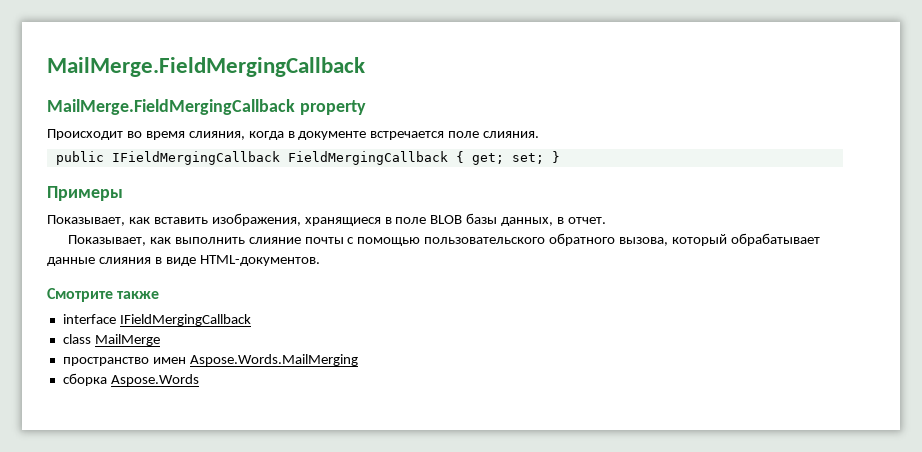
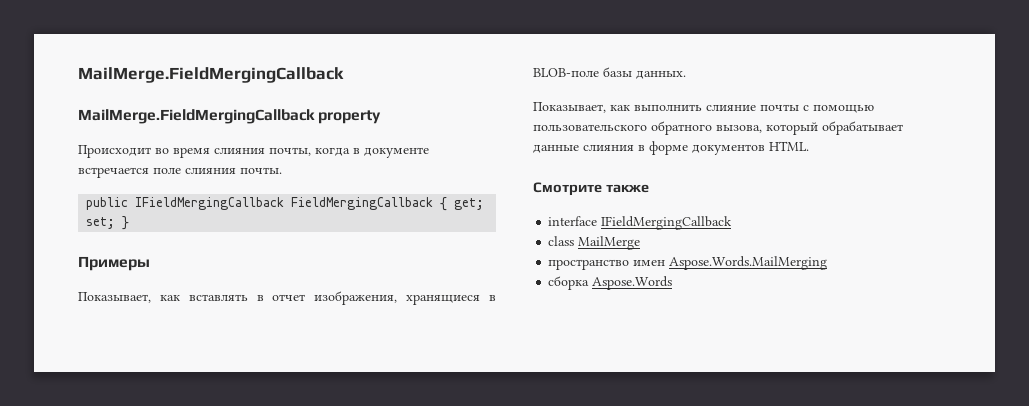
- Происходит во время слияния, когда в документе встречается поле слияния.
+ Происходит во время слияния почты, когда в документе встречается поле слияния почты.
- Показывает, как вставить изображения, хранящиеся в поле BLOB базы данных, в отчет.
+ Показывает, как вставлять в отчет изображения, хранящиеся в BLOB-поле базы данных.
- Показывает, как выполнить слияние почты с помощью пользовательского обратного вызова, который обрабатывает данные слияния в виде HTML-документов.
+ Показывает, как выполнить слияние почты с помощью пользовательского обратного вызова, который обрабатывает данные слияния в форме документов HTML.

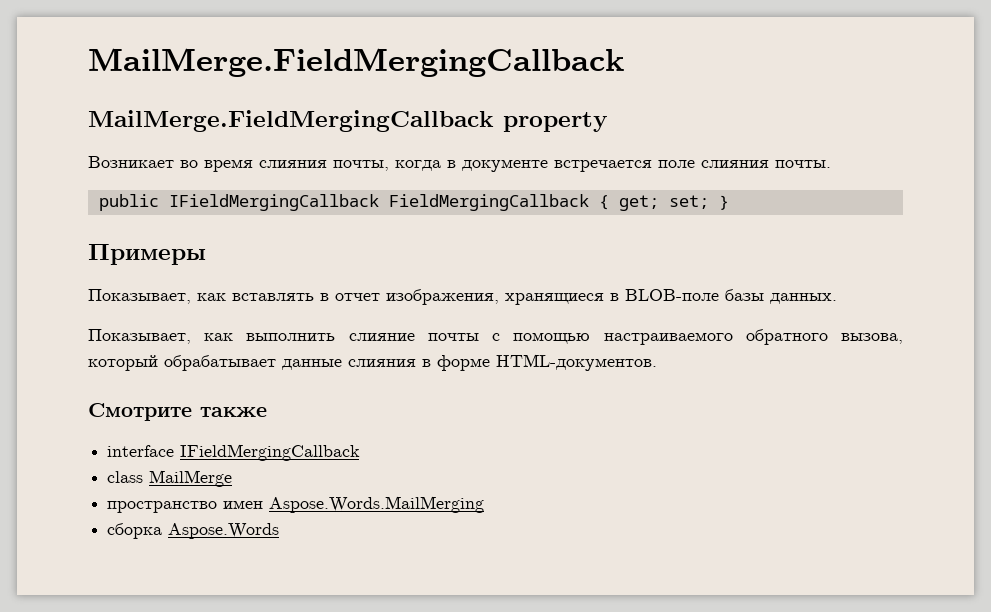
- Происходит во время слияния почты, когда в документе встречается поле слияния почты.
+ Возникает во время слияния почты, когда в документе встречается поле слияния почты.
- Показывает, как выполнить слияние почты с помощью пользовательского обратного вызова, который обрабатывает данные слияния в форме документов HTML.
+ Показывает, как выполнить слияние почты с помощью настраиваемого обратного вызова, который обрабатывает данные слияния в форме HTML-документов.

